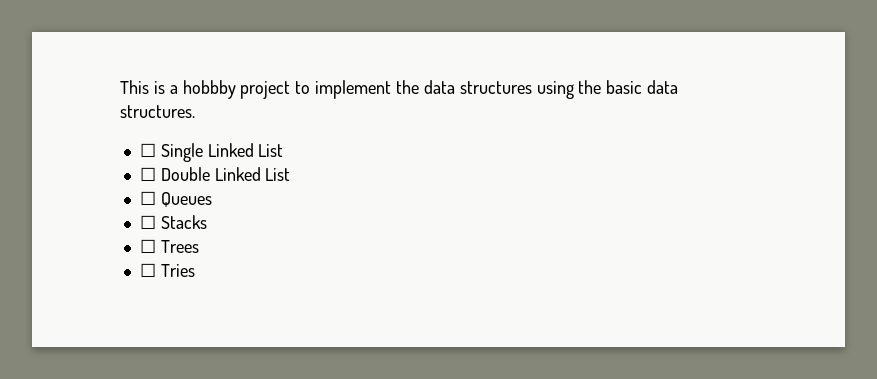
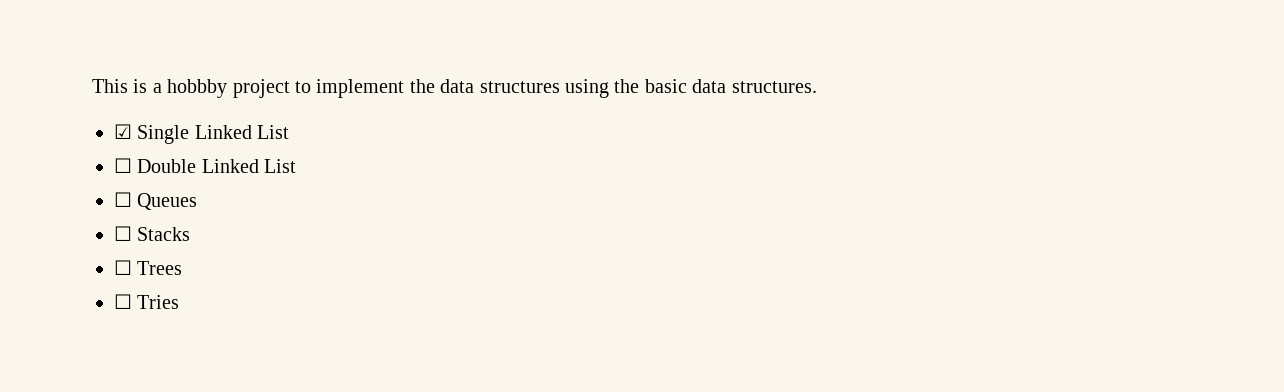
- ☐ Single Linked List
+ ☑ Single Linked List

